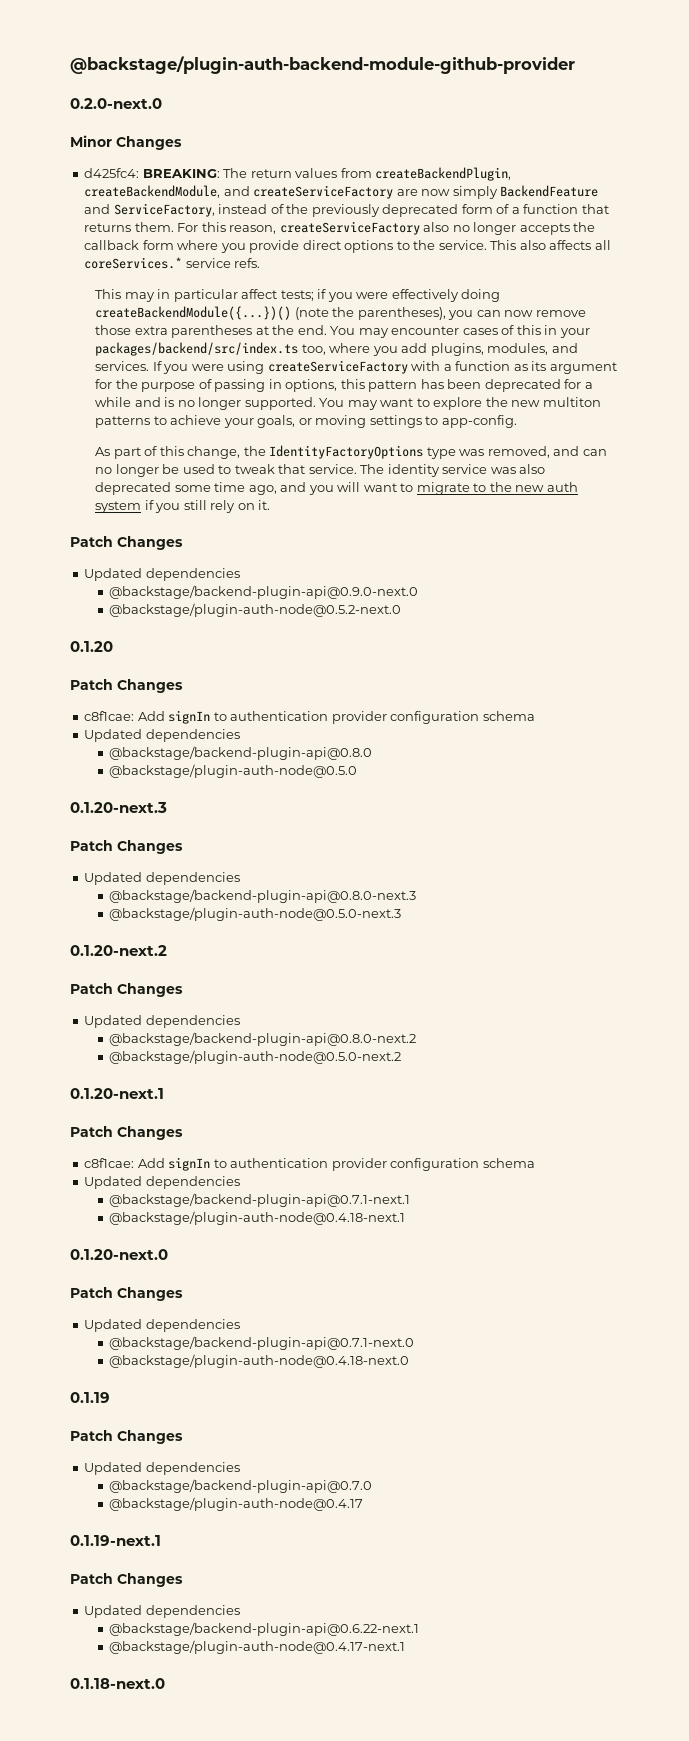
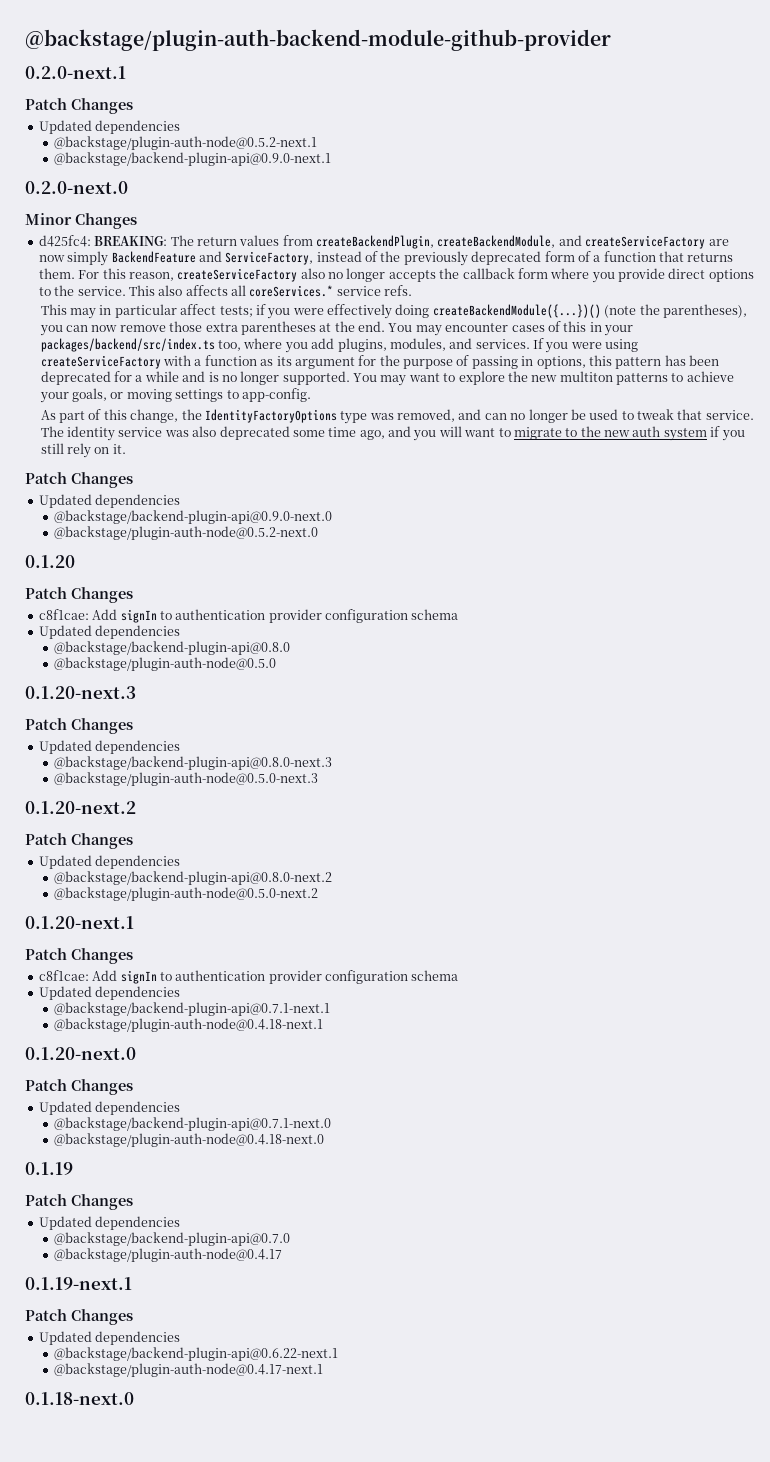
+ 0.2.0-next.1
+ Patch Changes
+ Updated dependencies
+ @backstage/plugin-auth-node@0.5.2-next.1
+ @backstage/backend-plugin-api@0.9.0-next.1

